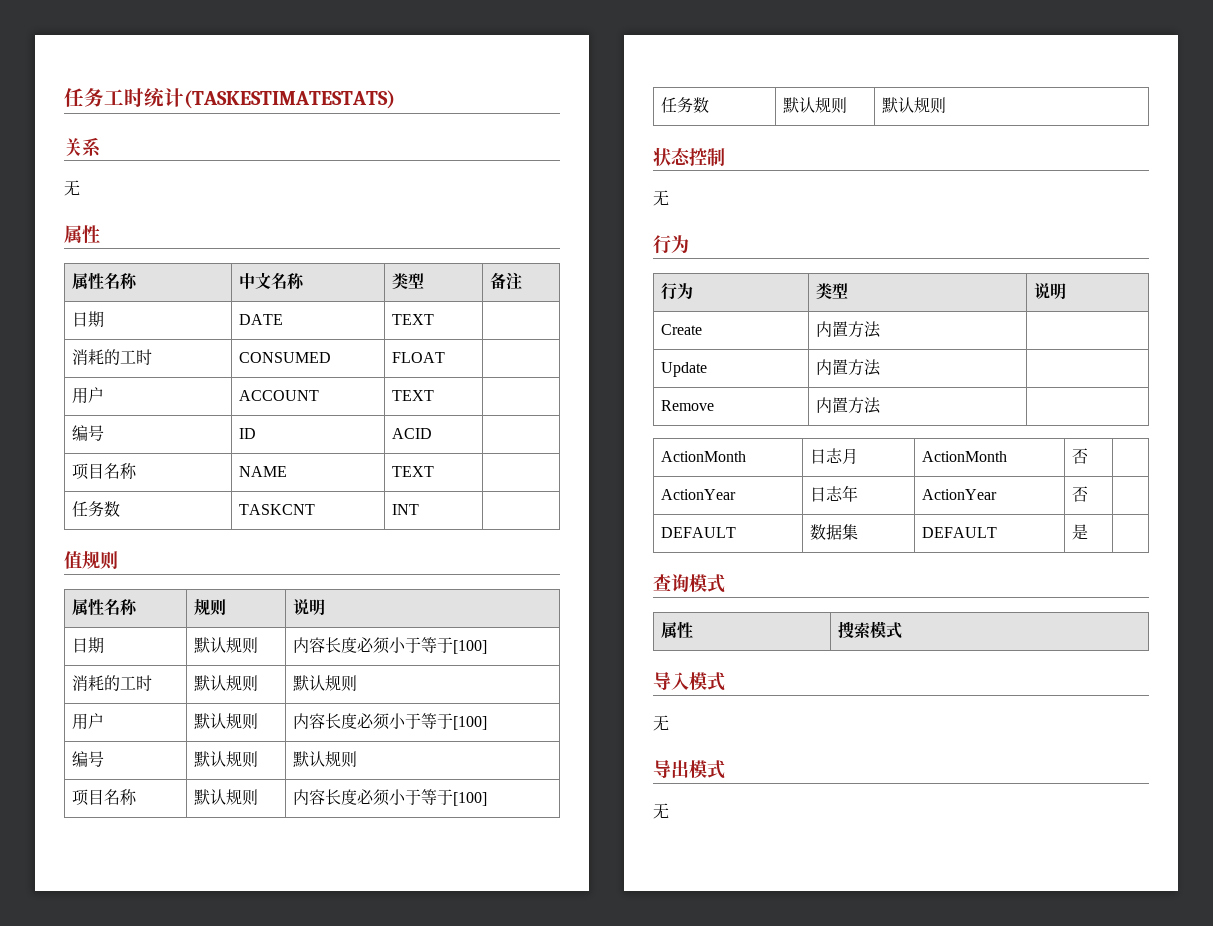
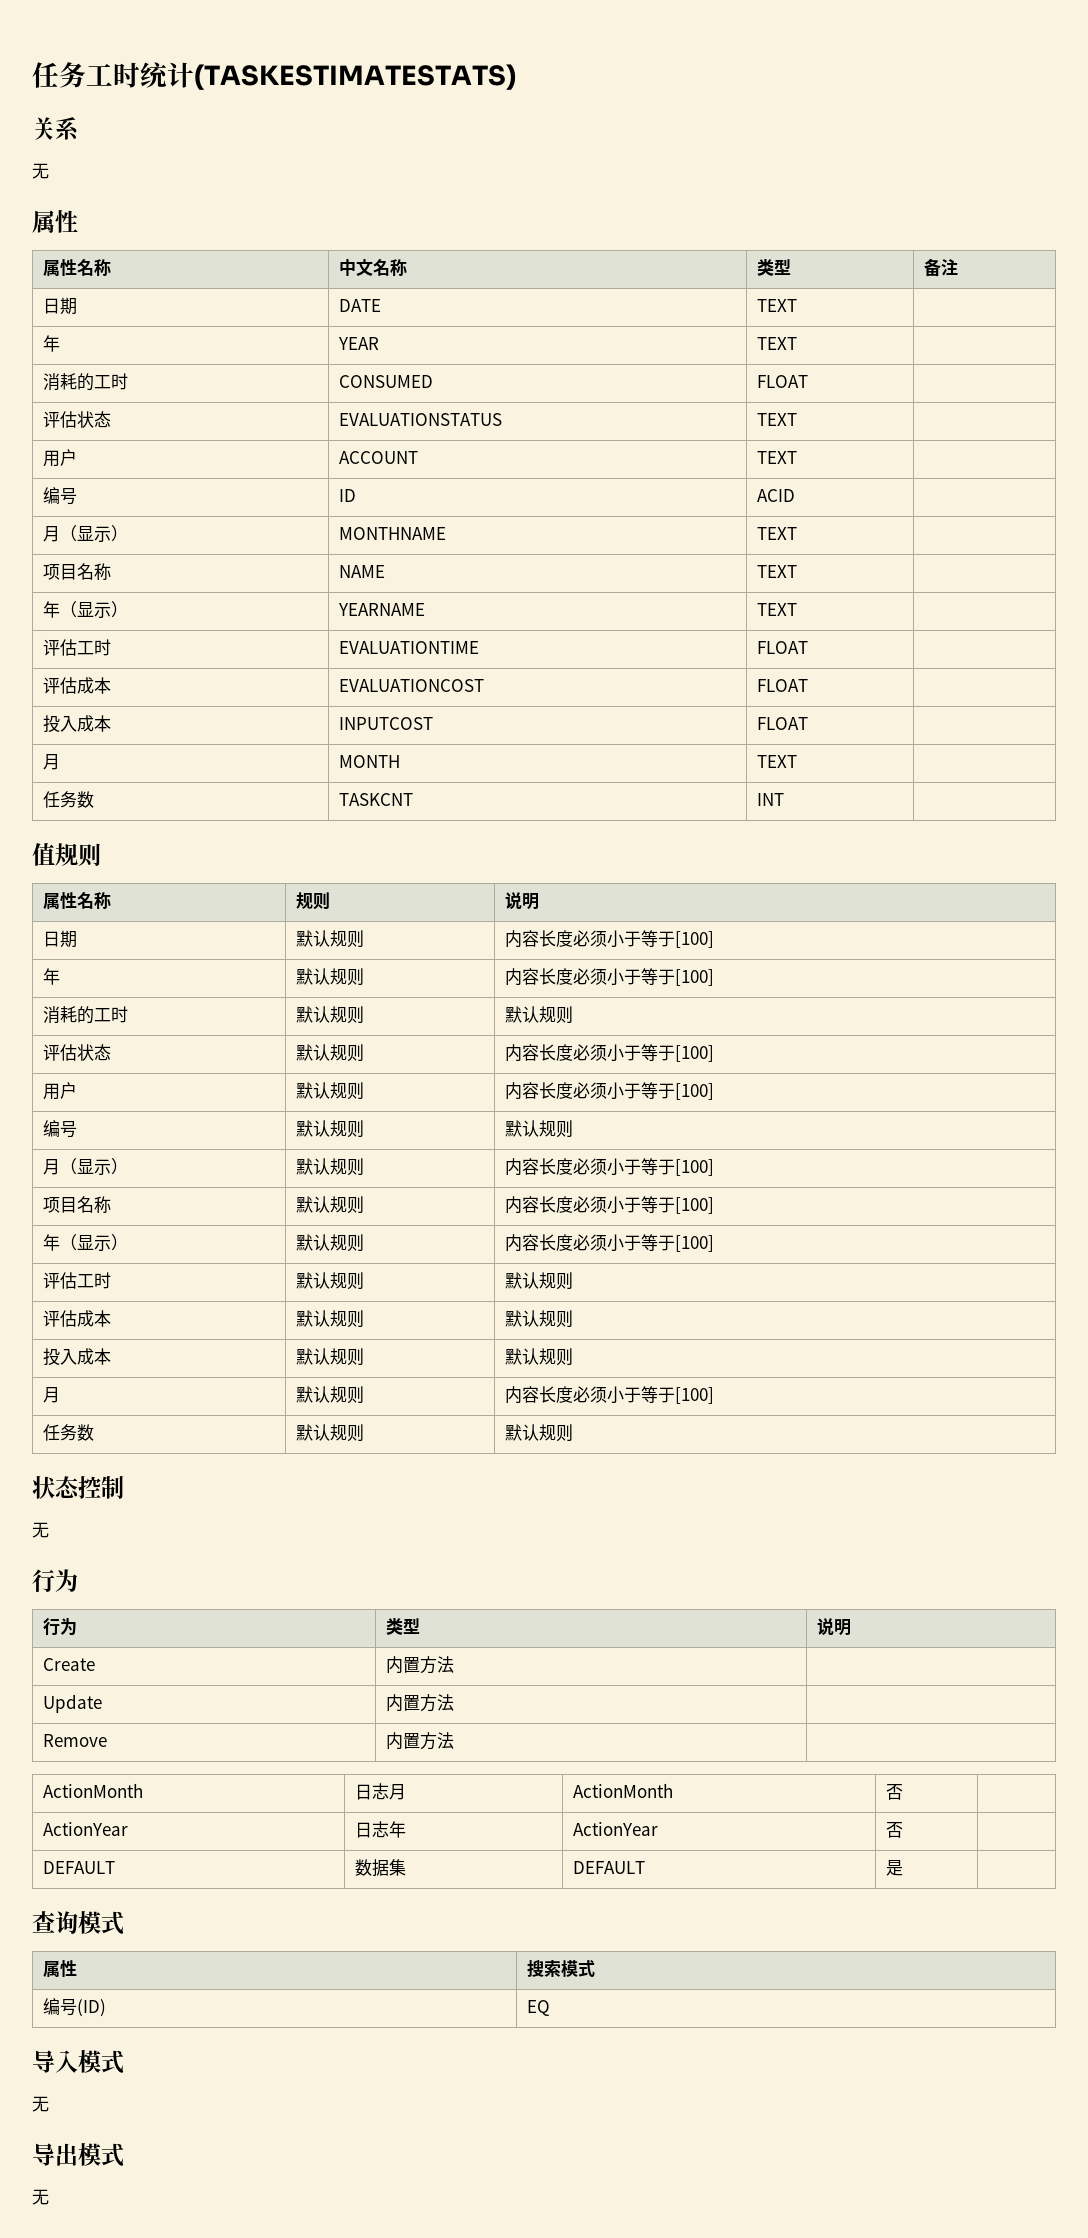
+ 年 | YEAR | TEXT |
+ 评估状态 | EVALUATIONSTATUS | TEXT |
+ 月（显示） | MONTHNAME | TEXT |
+ 年（显示） | YEARNAME | TEXT |
+ 评估工时 | EVALUATIONTIME | FLOAT |
+ 评估成本 | EVALUATIONCOST | FLOAT |
+ 投入成本 | INPUTCOST | FLOAT |
+ 月 | MONTH | TEXT |
+ 年 | 默认规则 | 内容长度必须小于等于[100]
+ 评估状态 | 默认规则 | 内容长度必须小于等于[100]
+ 月（显示） | 默认规则 | 内容长度必须小于等于[100]
+ 年（显示） | 默认规则 | 内容长度必须小于等于[100]
+ 评估工时 | 默认规则 | 默认规则
+ 评估成本 | 默认规则 | 默认规则
+ 投入成本 | 默认规则 | 默认规则
+ 月 | 默认规则 | 内容长度必须小于等于[100]
+ 编号(ID) | EQ

